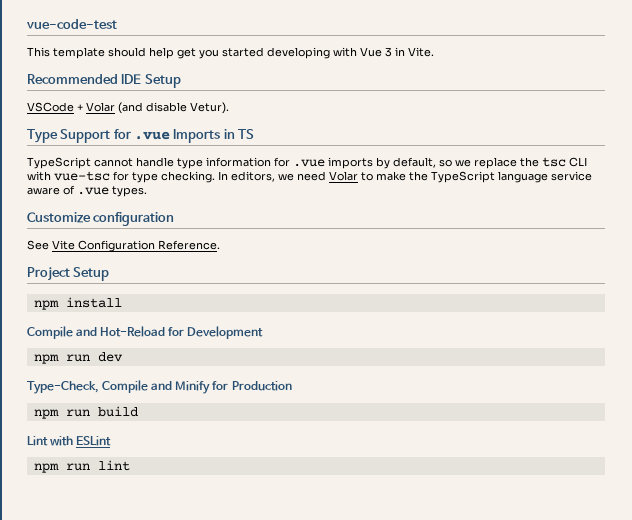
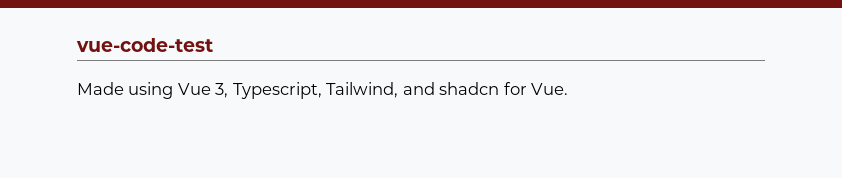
- This template should help get you started developing with Vue 3 in Vite.
- Recommended IDE Setup
- VSCode + Volar (and disable Vetur).
- Type Support for .vue Imports in TS
- TypeScript cannot handle type information for .vue imports by default, so we replace the tsc CLI with vue-tsc for type checking. In editors, we need Volar to make the TypeScript language service aware of .vue types.
- Customize configuration
- See Vite Configuration Reference.
- Project Setup
- npm install
- Compile and Hot-Reload for Development
- npm run dev
- Type-Check, Compile and Minify for Production
- npm run build
- Lint with ESLint
- npm run lint
+ Made using Vue 3, Typescript, Tailwind, and shadcn for Vue.

